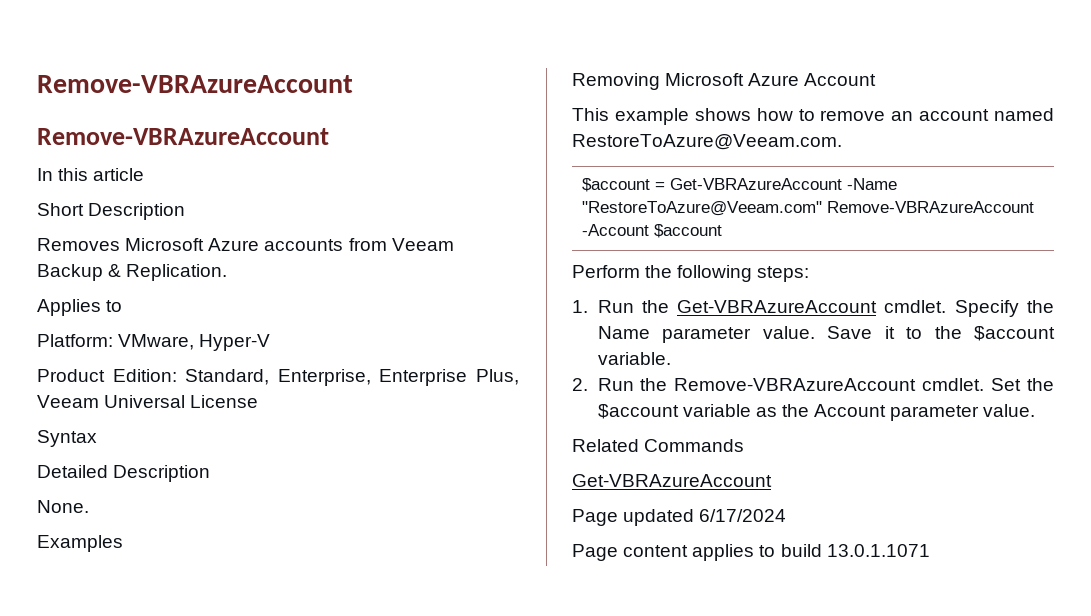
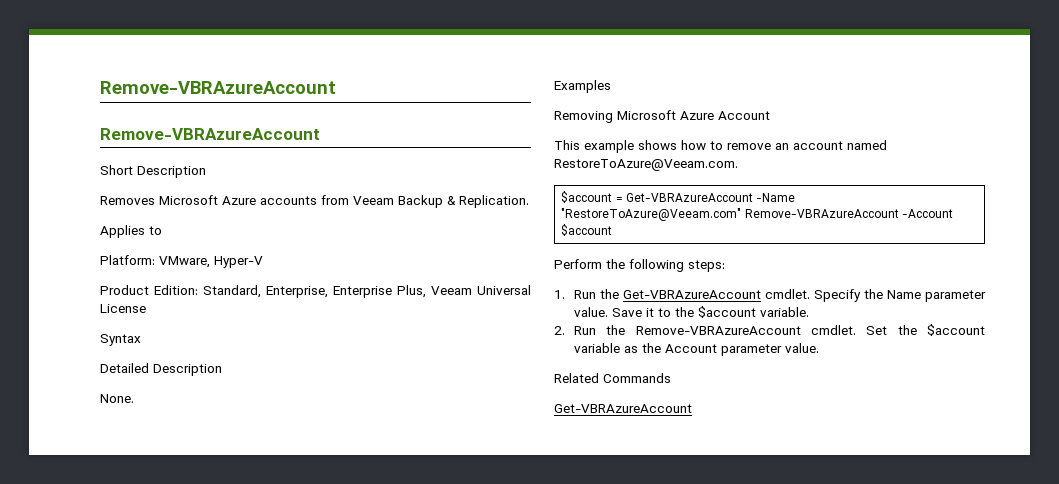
- In this article
- Page updated 6/17/2024
- Page content applies to build 13.0.1.1071

